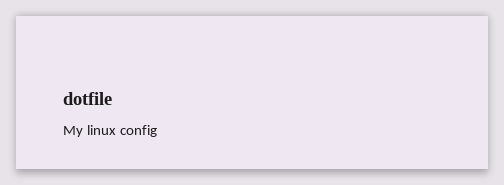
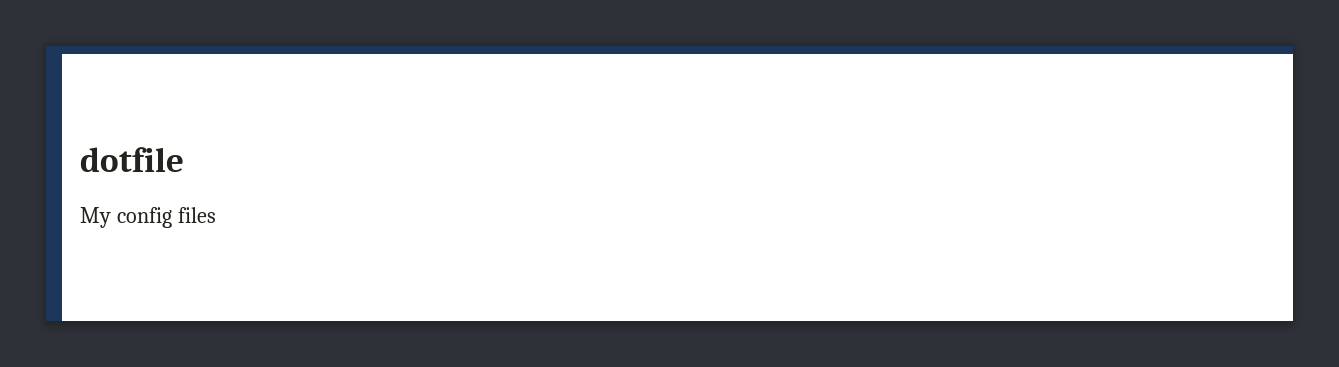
- My linux config
+ My config files

